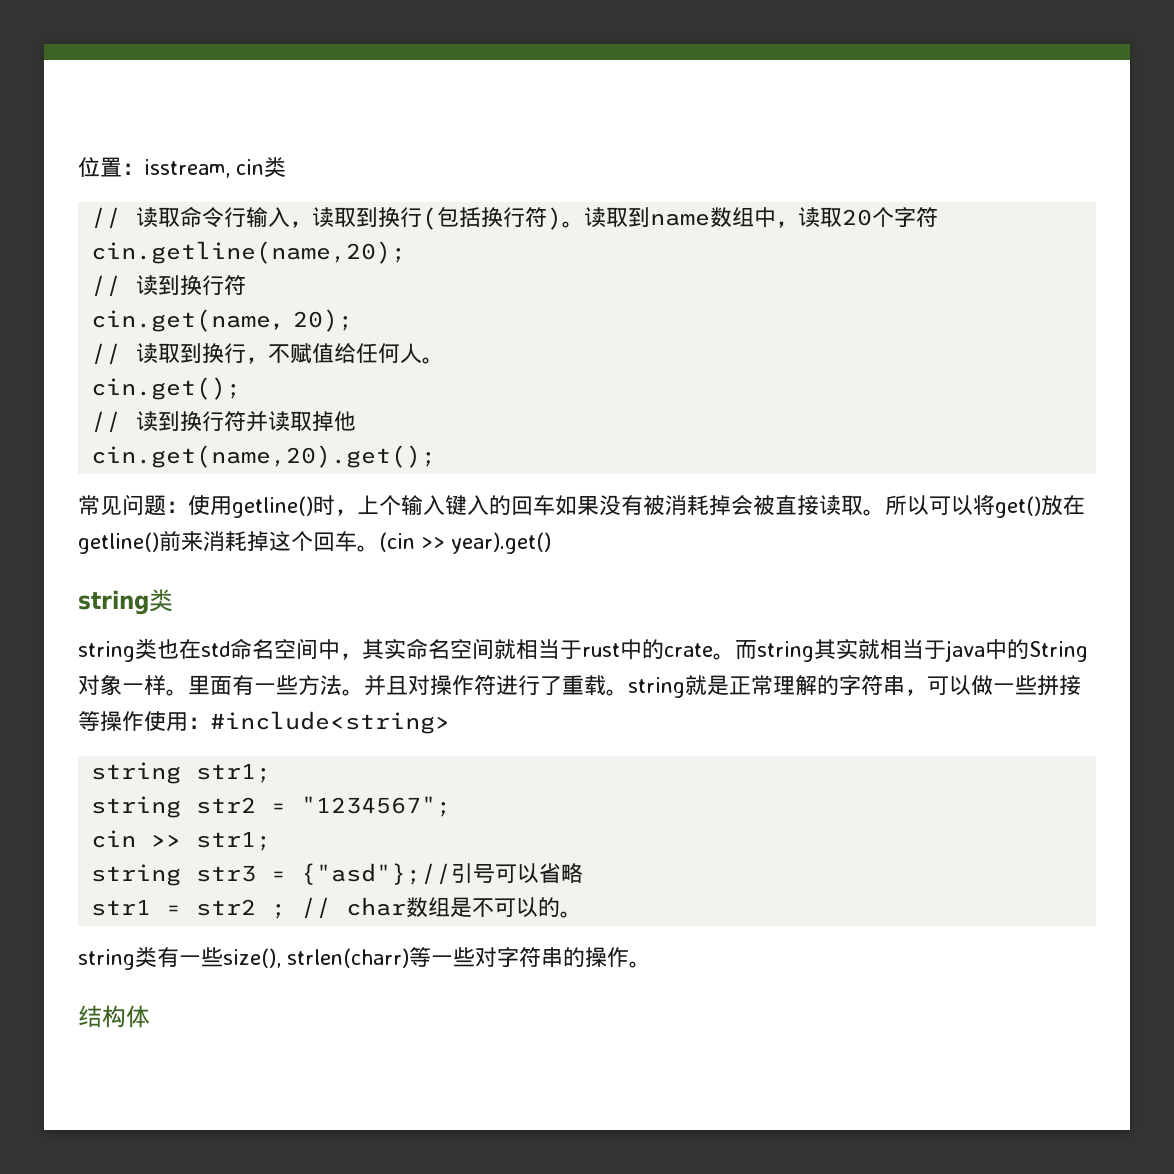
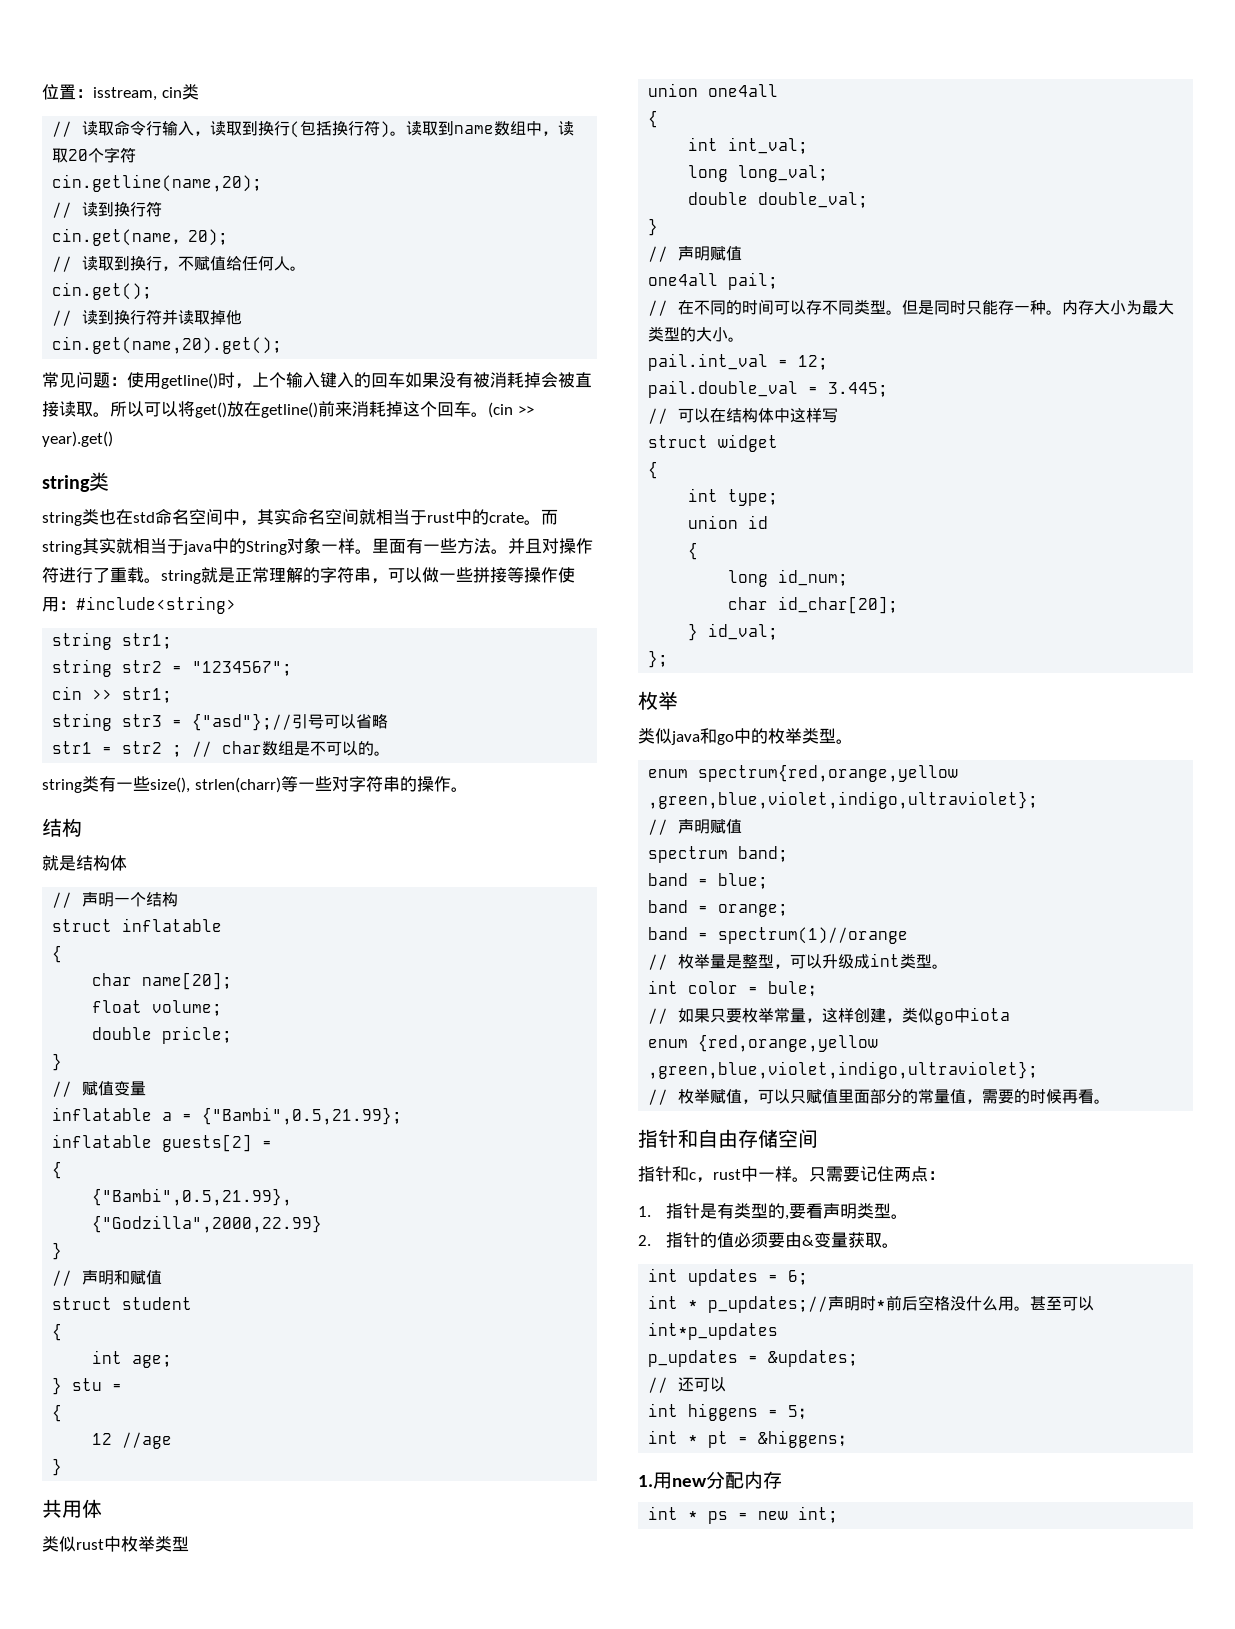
  string类有一些size(), strlen(charr)等一些对字符串的操作。
- 结构体
+ 结构
+ 就是结构体
+ // 声明一个结构
+ struct inflatable
+ {
+ char name[20];
+ float volume;
+ double pricle;
+ }
+ // 赋值变量
+ inflatable a = {"Bambi",0.5,21.99};
+ inflatable guests[2] =
+ {
+ {"Bambi",0.5,21.99},
+ {"Godzilla",2000,22.99}
+ }
+ // 声明和赋值
+ struct student
+ {
+ int age;
+ } stu =
+ {
+ 12 //age
+ }
+ 共用体
+ 类似rust中枚举类型
+ union one4all
+ {
+ int int_val;
+ long long_val;
+ double double_val;
+ }
+ // 声明赋值
+ one4all pail;
+ // 在不同的时间可以存不同类型。但是同时只能存一种。内存大小为最大类型的大小。
+ pail.int_val = 12;
+ pail.double_val = 3.445;
+ // 可以在结构体中这样写
+ struct widget
+ {
+ int type;
+ union id
+ {
+ long id_num;
+ char id_char[20];
+ } id_val;
+ };
+ 枚举
+ 类似java和go中的枚举类型。
+ enum spectrum{red,orange,yellow ,green,blue,violet,indigo,ultraviolet};
+ // 声明赋值
+ spectrum band;
+ band = blue;
+ band = orange;
+ band = spectrum(1)//orange
+ // 枚举量是整型，可以升级成int类型。
+ int color = bule；
+ // 如果只要枚举常量，这样创建，类似go中iota
+ enum {red,orange,yellow ,green,blue,violet,indigo,ultraviolet};
+ // 枚举赋值，可以只赋值里面部分的常量值，需要的时候再看。
+ 指针和自由存储空间
+ 指针和c，rust中一样。只需要记住两点：
+ 1.指针是有类型的,要看声明类型。
+ 2.指针的值必须要由&变量获取。
+ int updates = 6;
+ int * p_updates;//声明时*前后空格没什么用。甚至可以int*p_updates
+ p_updates = &updates;
+ // 还可以
+ int higgens = 5；
+ int * pt = &higgens；
+ 1.用new分配内存
+ int * ps = new int;

